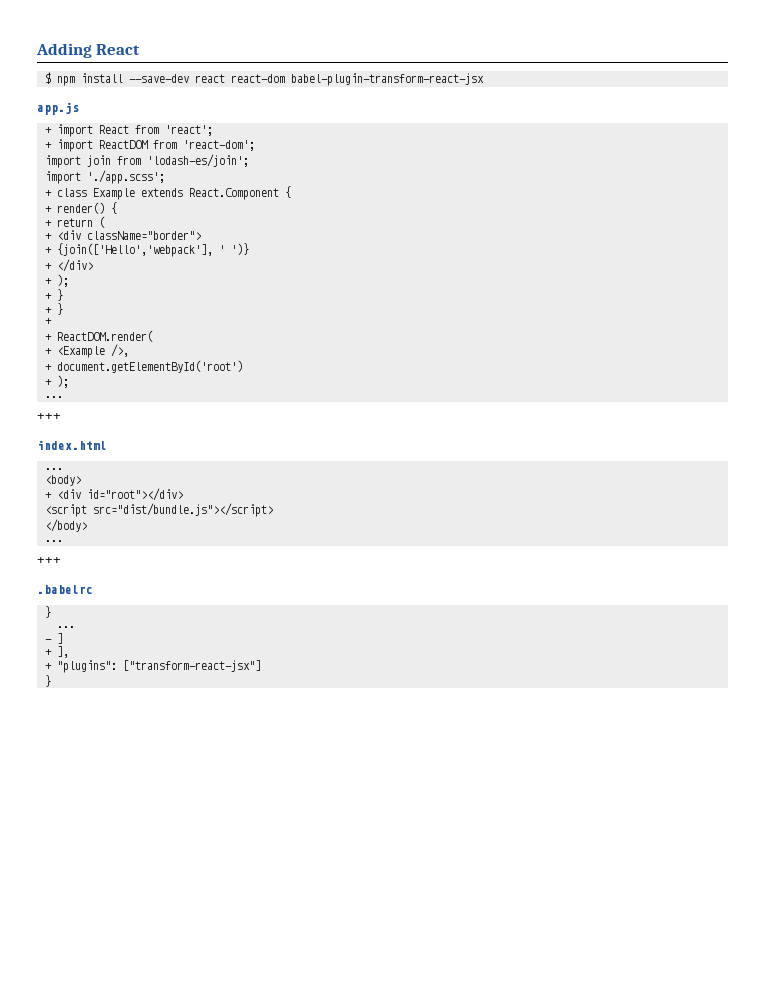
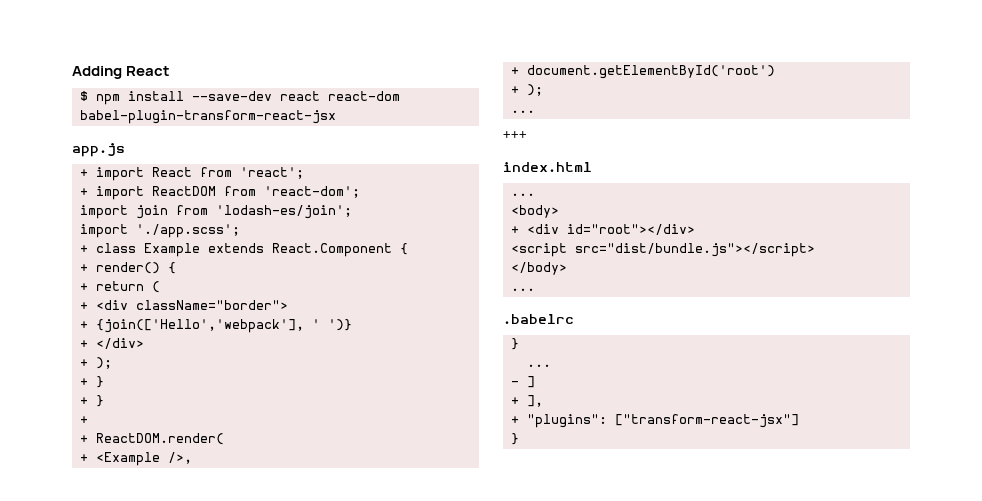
  </body>
  ...
- +++

